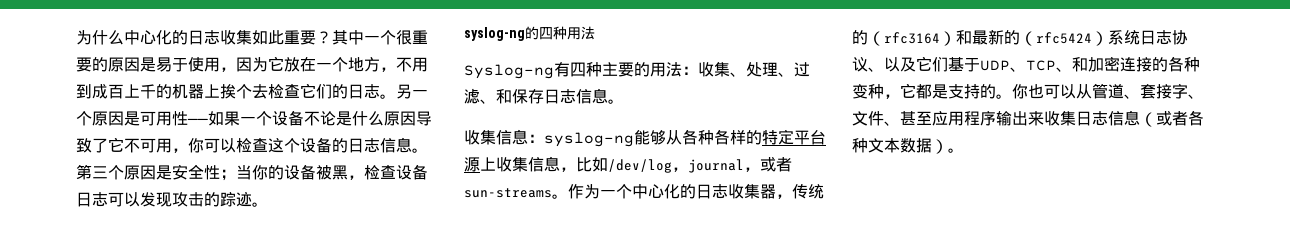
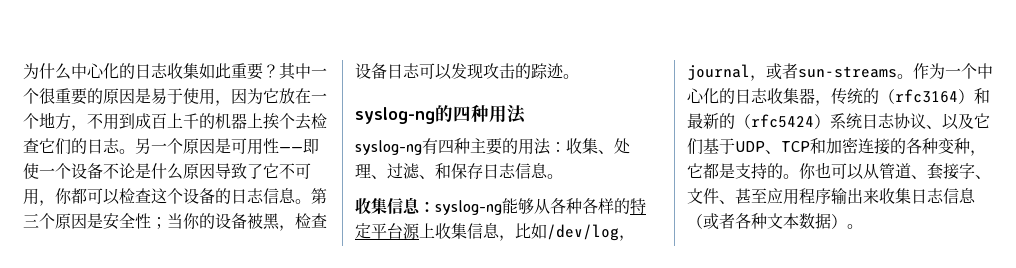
- 另一个原因是可用性——如果一个设备不论是什么原因导致了它不可用，你可以检查这个设备的日志信息。
+ 另一个原因是可用性——即使一个设备不论是什么原因导致了它不可用，你都可以检查这个设备的日志信息。
- Syslog-ng有四种主要的用法：收集、处理、过滤、和保存日志信息。
+ syslog-ng有四种主要的用法：收集、处理、过滤、和保存日志信息。
- 作为一个中心化的日志收集器，传统的（rfc3164）和最新的（rfc5424）系统日志协议、以及它们基于UDP、TCP、和加密连接的各种变种，它都是支持的。
+ 作为一个中心化的日志收集器，传统的（rfc3164）和最新的（rfc5424）系统日志协议、以及它们基于UDP、TCP和加密连接的各种变种，它都是支持的。

